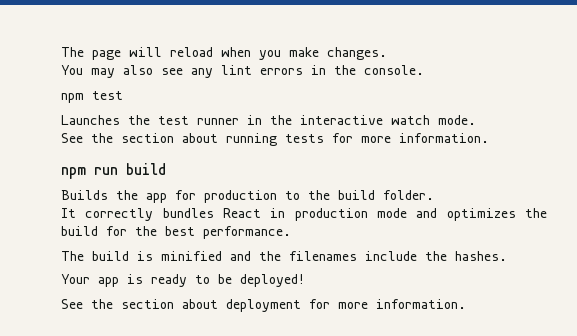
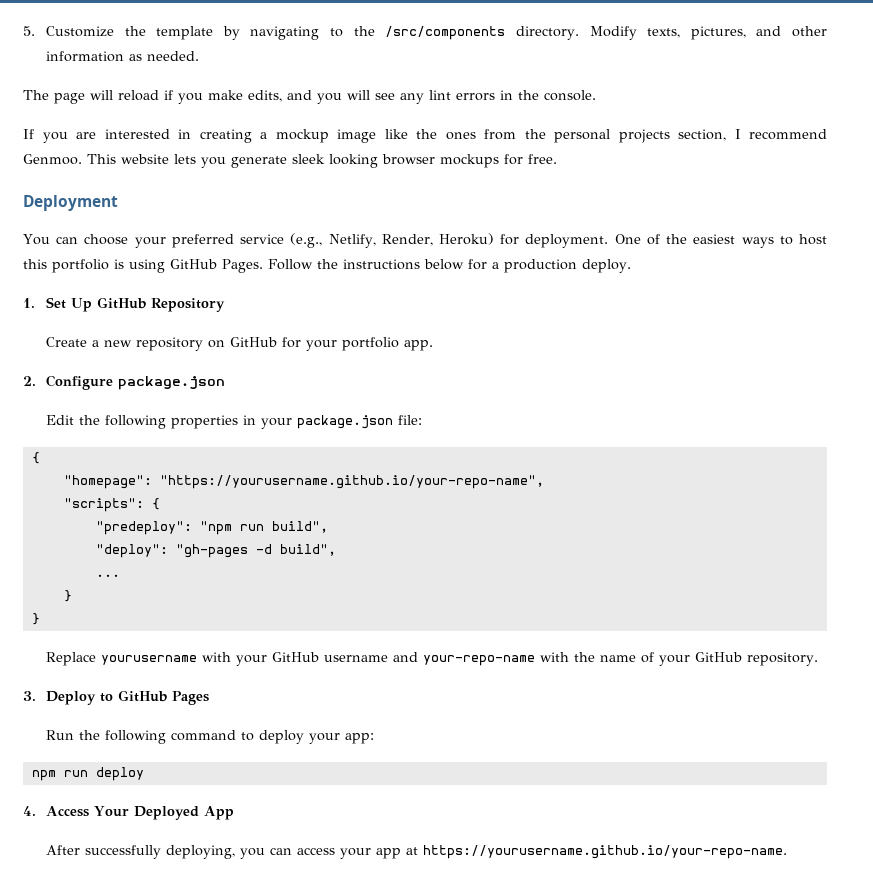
+ 5. Customize the template by navigating to the /src/components directory. Modify texts, pictures, and other information as needed.
- The page will reload when you make changes.
- You may also see any lint errors in the console.
+ The page will reload if you make edits, and you will see any lint errors in the console.
- npm test
- Launches the test runner in the interactive watch mode.
- See the section about running tests for more information.
- npm run build
- Builds the app for production to the build folder.
- It correctly bundles React in production mode and optimizes the build for the best performance.
- The build is minified and the filenames include the hashes.
- Your app is ready to be deployed!
- See the section about deployment for more information.
+ If you are interested in creating a mockup image like the ones from the personal projects section, I recommend Genmoo. This website lets you generate sleek looking browser mockups for free.
+ Deployment
+ You can choose your preferred service (e.g., Netlify, Render, Heroku) for deployment. One of the easiest ways to host this portfolio is using GitHub Pages. Follow the instructions below for a production deploy.
+ 1. Set Up GitHub Repository
+ Create a new repository on GitHub for your portfolio app.
+ 2. Configure package.json
+ Edit the following properties in your package.json file:
+ {
+ "homepage": "https://yourusername.github.io/your-repo-name",
+ "scripts": {
+ "predeploy": "npm run build",
+ "deploy": "gh-pages -d build",
+ ...
+ }
+ }
+ Replace yourusername with your GitHub username and your-repo-name with the name of your GitHub repository.
+ 3. Deploy to GitHub Pages
+ Run the following command to deploy your app:
+ npm run deploy
+ 4. Access Your Deployed App
+ After successfully deploying, you can access your app at https://yourusername.github.io/your-repo-name.

